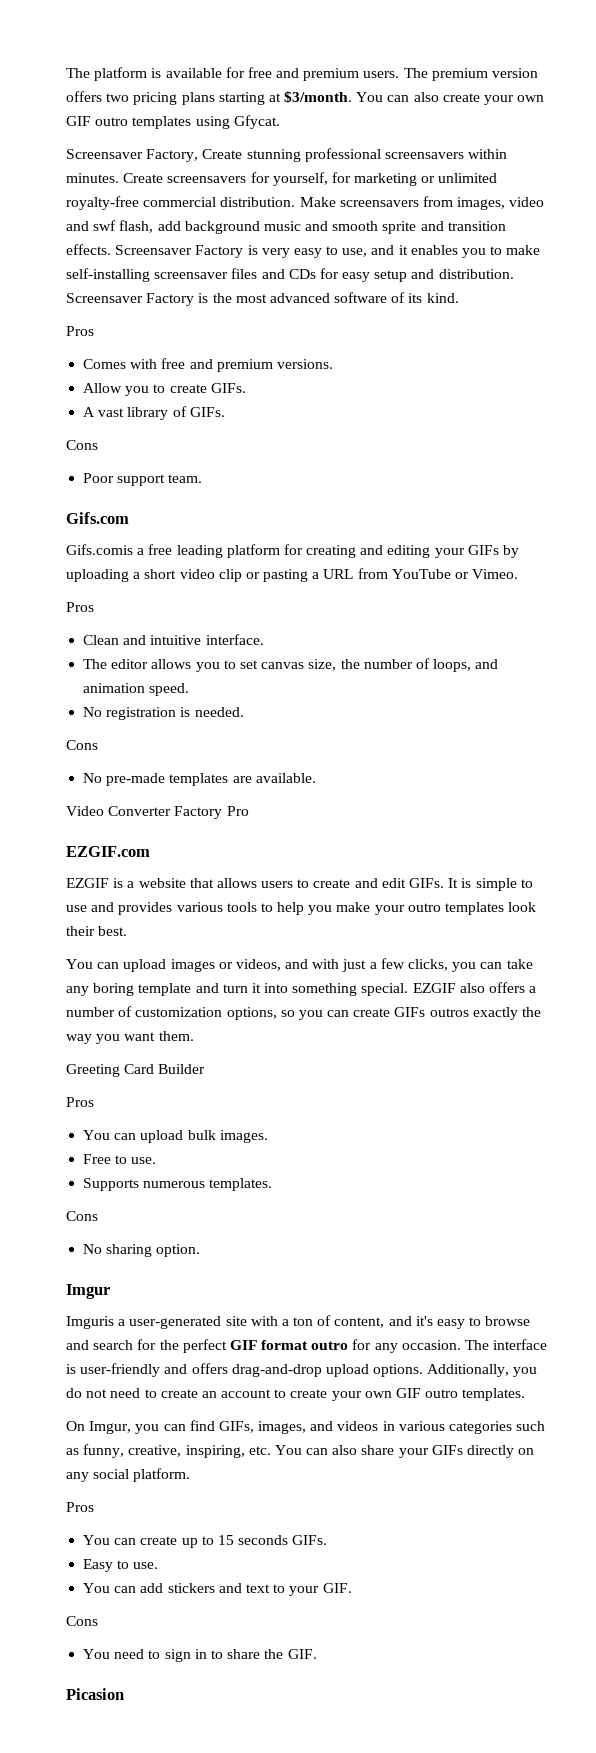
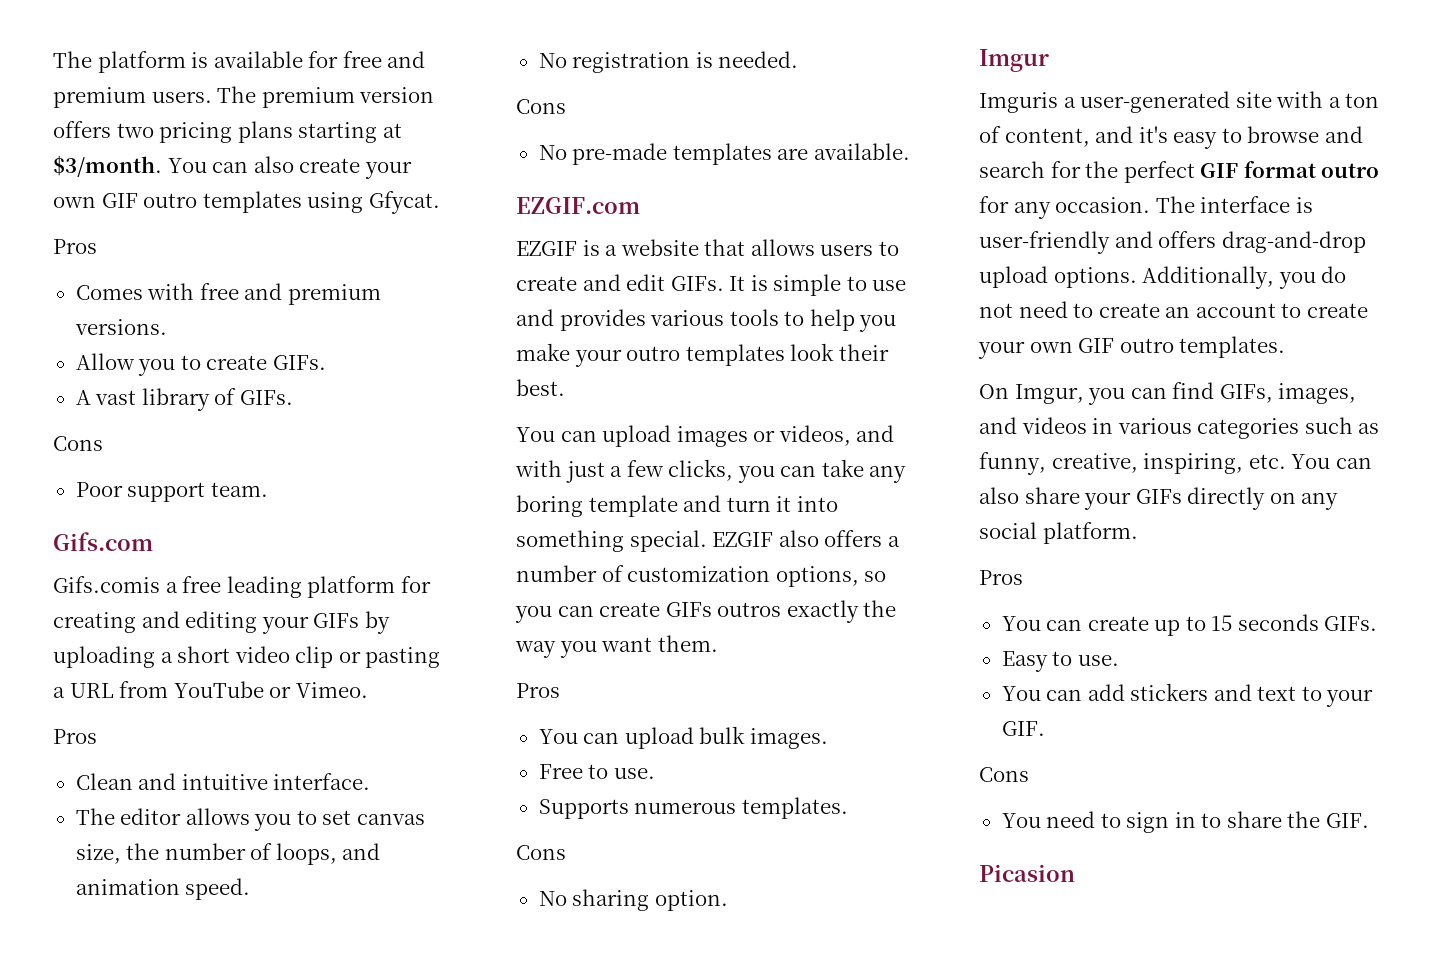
- Screensaver Factory, Create stunning professional screensavers within minutes. Create screensavers for yourself, for marketing or unlimited royalty-free commercial distribution. Make screensavers from images, video and swf flash, add background music and smooth sprite and transition effects. Screensaver Factory is very easy to use, and it enables you to make self-installing screensaver files and CDs for easy setup and distribution. Screensaver Factory is the most advanced software of its kind.
- Video Converter Factory Pro
- Greeting Card Builder

